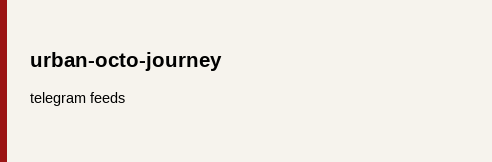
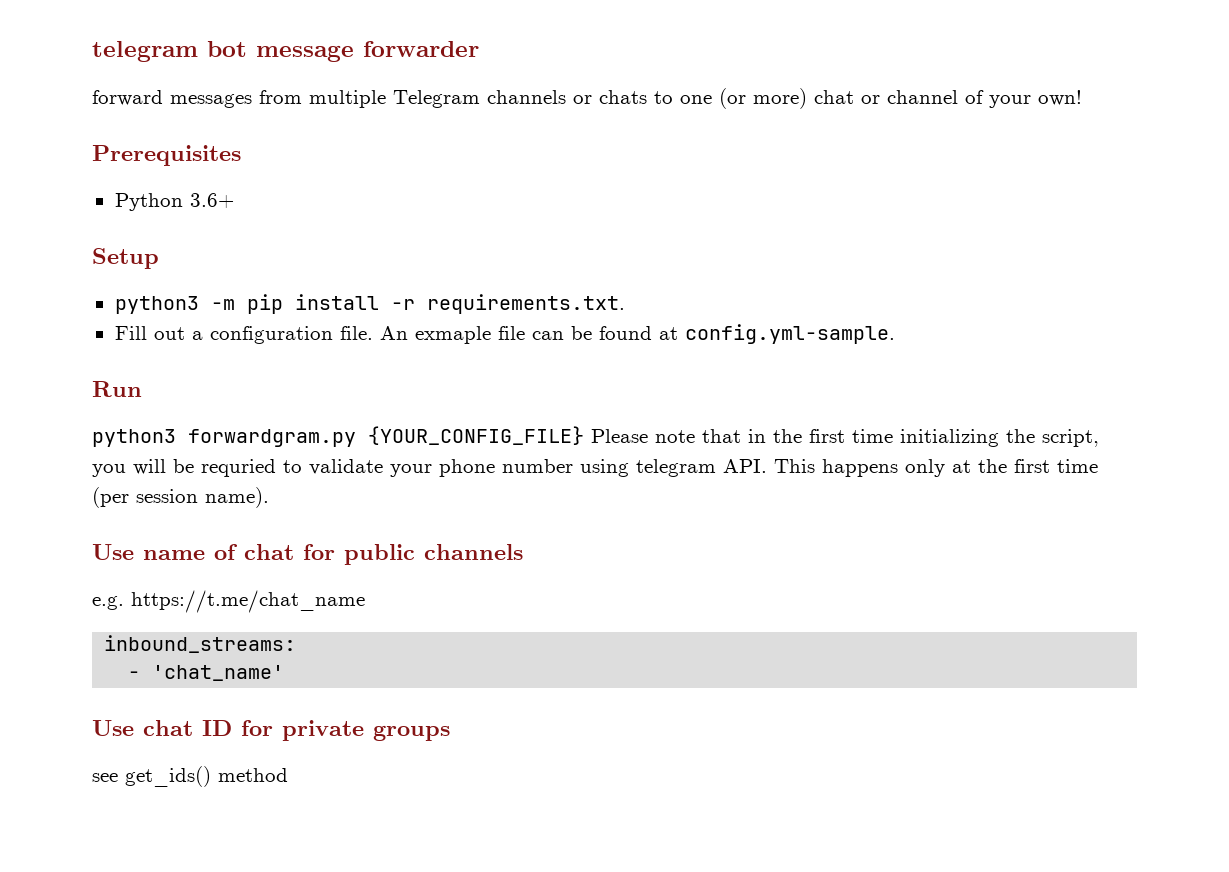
- urban-octo-journey
- telegram feeds
+ telegram bot message forwarder
+ forward messages from multiple Telegram channels or chats to one (or more) chat or channel of your own!
+ Prerequisites
+ Python 3.6+
+ Setup
+ python3 -m pip install -r requirements.txt.
+ Fill out a configuration file. An exmaple file can be found at config.yml-sample.
+ Run
+ python3 forwardgram.py {YOUR_CONFIG_FILE} Please note that in the first time initializing the script, you will be requried to validate your phone number using telegram API. This happens only at the first time (per session name).
+ Use name of chat for public channels
+ e.g. https://t.me/chat_name
+ inbound_streams:
+ - 'chat_name'
+ Use chat ID for private groups
+ see get_ids() method

